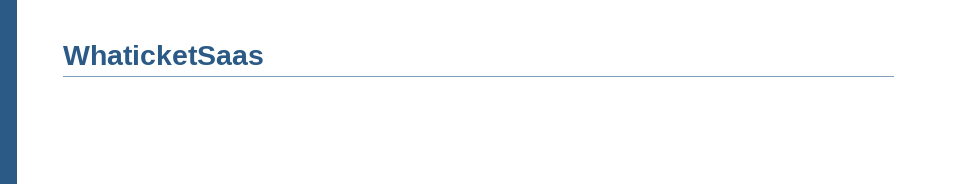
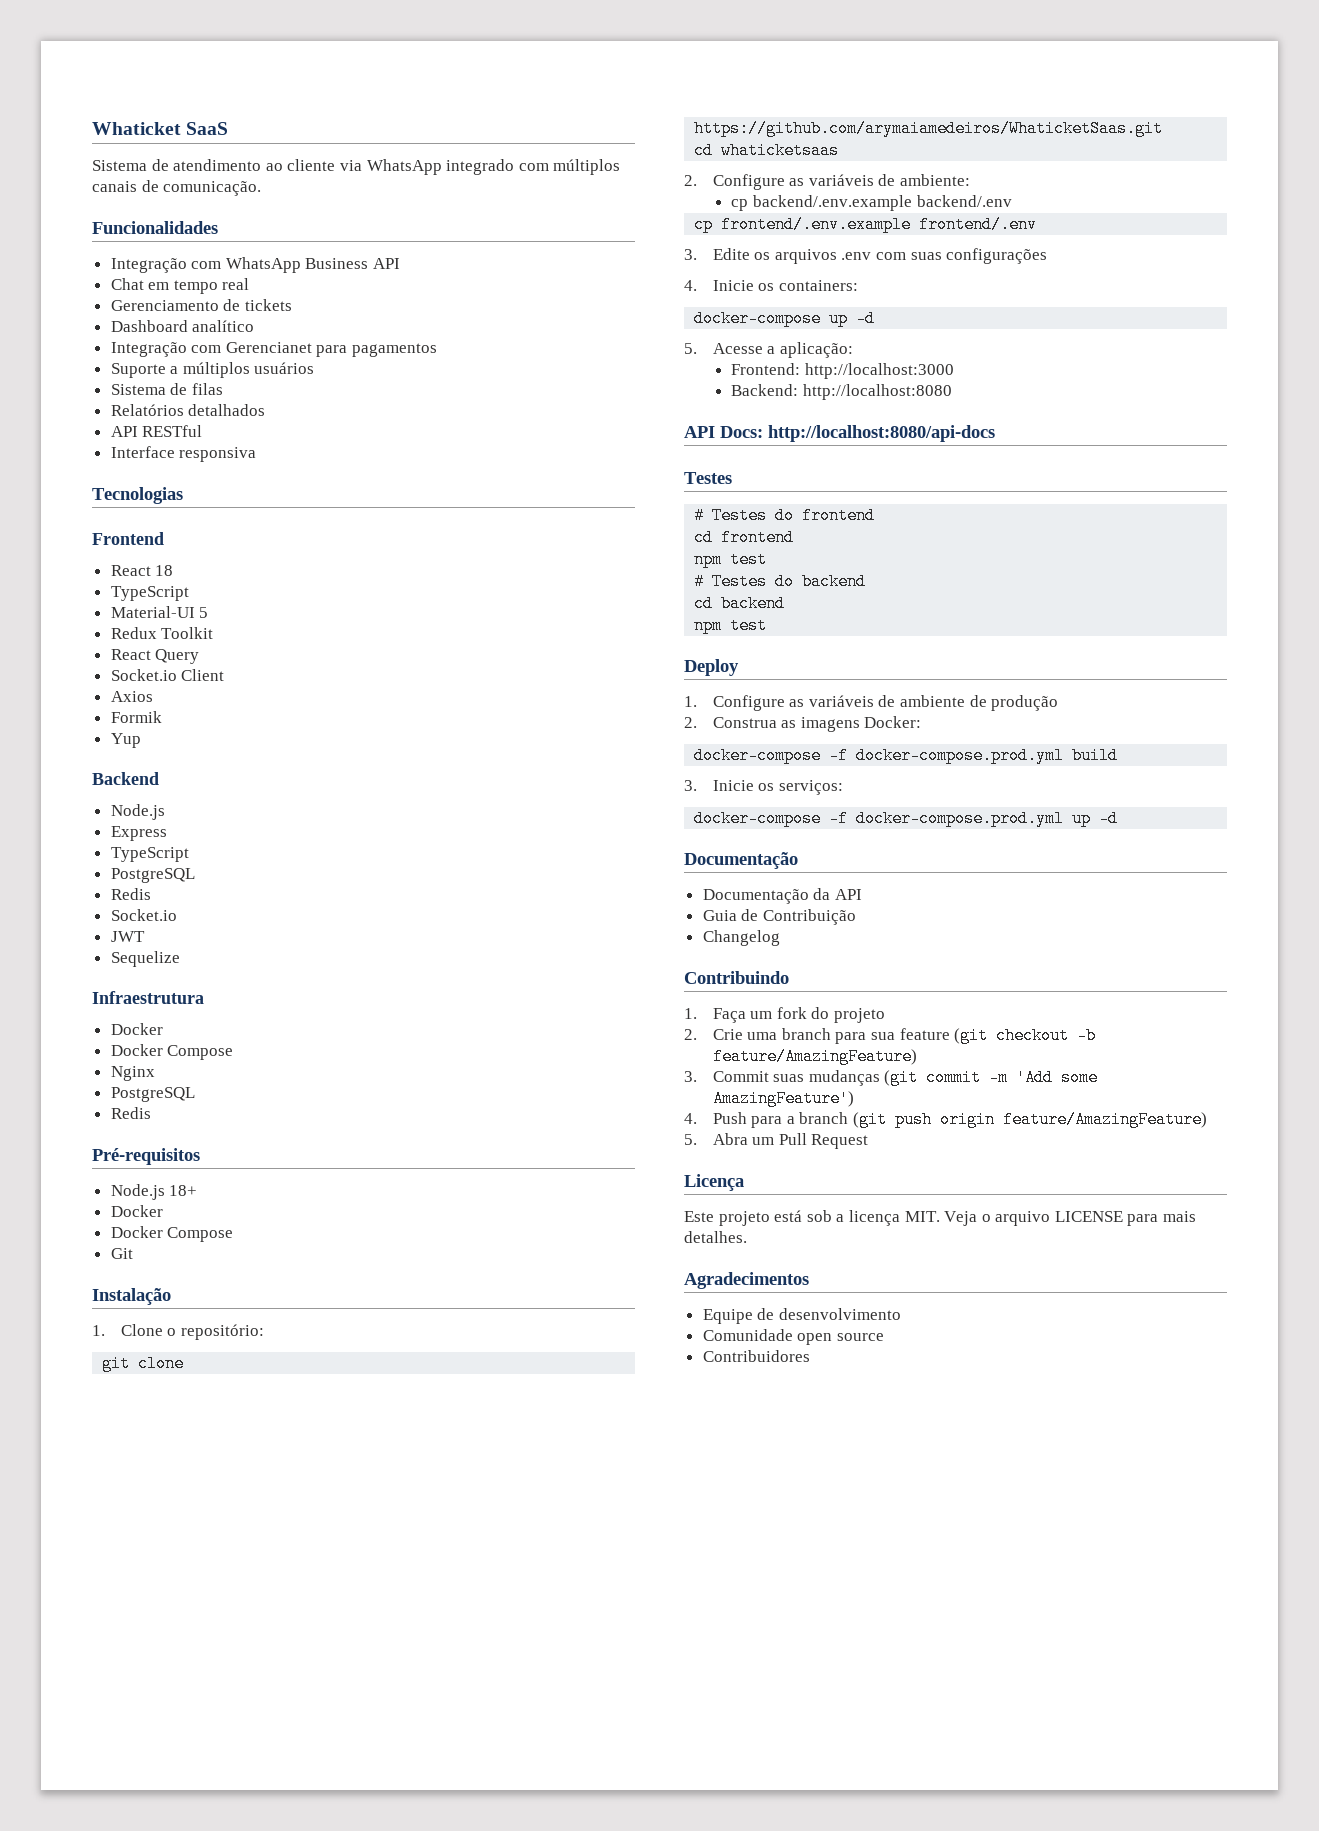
- WhaticketSaas
+ Whaticket SaaS
+ Sistema de atendimento ao cliente via WhatsApp integrado com múltiplos canais de comunicação.
+ Funcionalidades
+ Integração com WhatsApp Business API
+ Chat em tempo real
+ Gerenciamento de tickets
+ Dashboard analítico
+ Integração com Gerencianet para pagamentos
+ Suporte a múltiplos usuários
+ Sistema de filas
+ Relatórios detalhados
+ API RESTful
+ Interface responsiva
+ Tecnologias
+ Frontend
+ React 18
+ TypeScript
+ Material-UI 5
+ Redux Toolkit
+ React Query
+ Socket.io Client
+ Axios
+ Formik
+ Yup
+ Backend
+ Node.js
+ Express
+ TypeScript
+ PostgreSQL
+ Redis
+ Socket.io
+ JWT
+ Sequelize
+ Infraestrutura
+ Docker
+ Docker Compose
+ Nginx
+ PostgreSQL
+ Redis
+ Pré-requisitos
+ Node.js 18+
+ Docker
+ Docker Compose
+ Git
+ Instalação
+ 1. Clone o repositório:
+ git clone https://github.com/arymaiamedeiros/WhaticketSaas.git
+ cd whaticketsaas
+ 2. Configure as variáveis de ambiente:
+ cp backend/.env.example backend/.env
+ cp frontend/.env.example frontend/.env
+ 3. Edite os arquivos .env com suas configurações
+ 4. Inicie os containers:
+ docker-compose up -d
+ 5. Acesse a aplicação:
+ Frontend: http://localhost:3000
+ Backend: http://localhost:8080
+ API Docs: http://localhost:8080/api-docs
+ Testes
+ # Testes do frontend
+ cd frontend
+ npm test
+ # Testes do backend
+ cd backend
+ npm test
+ Deploy
+ 1. Configure as variáveis de ambiente de produção
+ 2. Construa as imagens Docker:
+ docker-compose -f docker-compose.prod.yml build
+ 3. Inicie os serviços:
+ docker-compose -f docker-compose.prod.yml up -d
+ Documentação
+ Documentação da API
+ Guia de Contribuição
+ Changelog
+ Contribuindo
+ 1. Faça um fork do projeto
+ 2. Crie uma branch para sua feature (git checkout -b feature/AmazingFeature)
+ 3. Commit suas mudanças (git commit -m 'Add some AmazingFeature')
+ 4. Push para a branch (git push origin feature/AmazingFeature)
+ 5. Abra um Pull Request
+ Licença
+ Este projeto está sob a licença MIT. Veja o arquivo LICENSE para mais detalhes.
+ Agradecimentos
+ Equipe de desenvolvimento
+ Comunidade open source
+ Contribuidores

